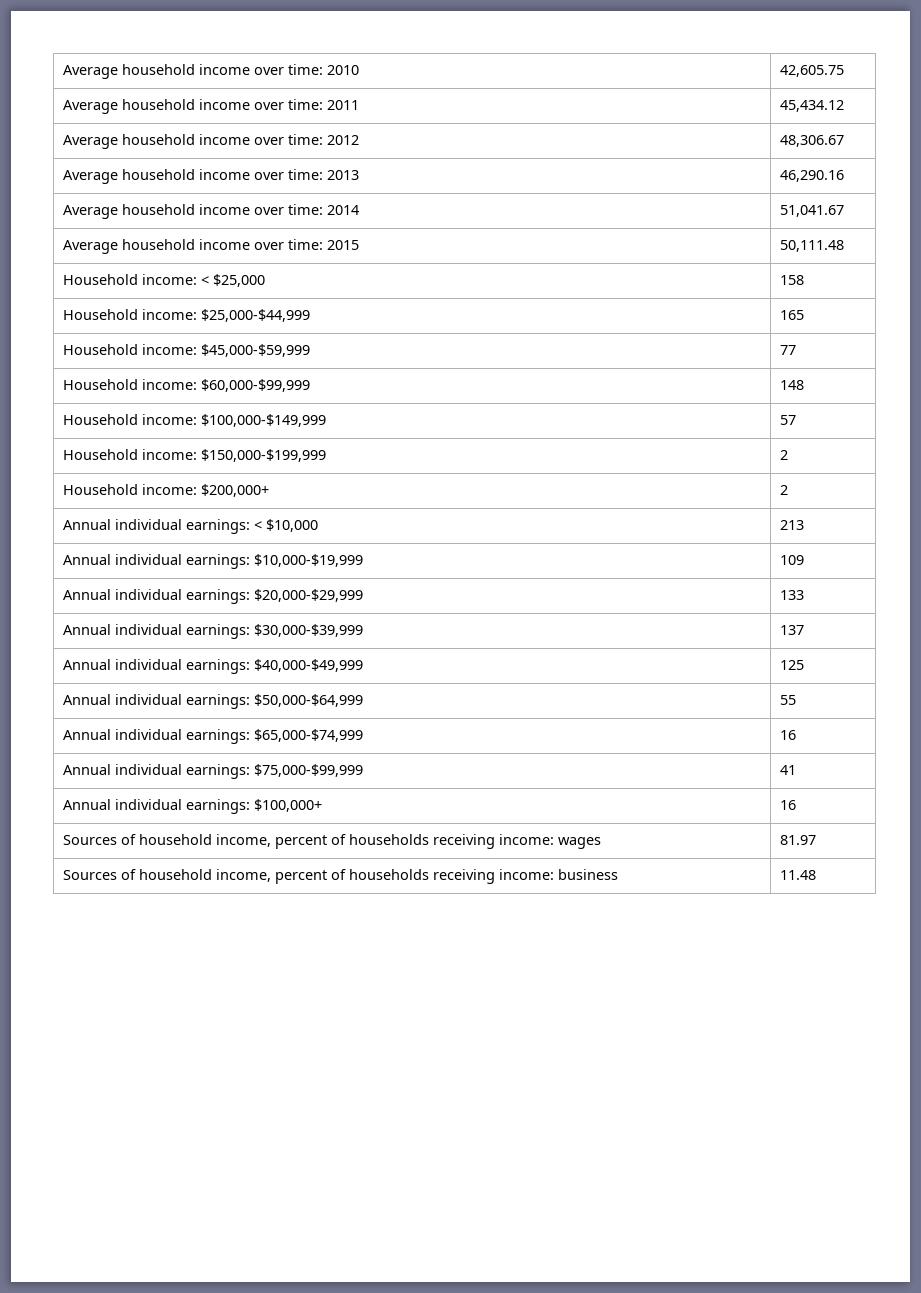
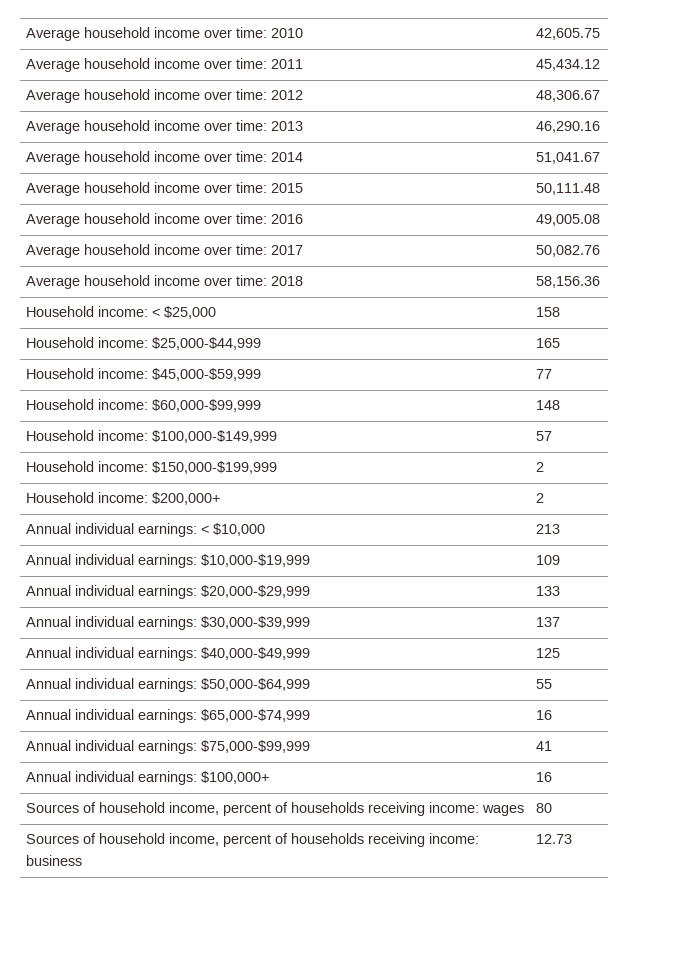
+ Average household income over time: 2016 | 49,005.08
+ Average household income over time: 2017 | 50,082.76
+ Average household income over time: 2018 | 58,156.36
- Sources of household income, percent of households receiving income: wages | 81.97
+ Sources of household income, percent of households receiving income: wages | 80
- Sources of household income, percent of households receiving income: business | 11.48
+ Sources of household income, percent of households receiving income: business | 12.73

